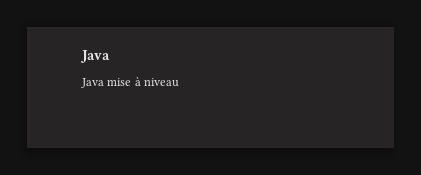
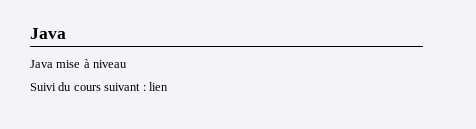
+ Suivi du cours suivant : lien

